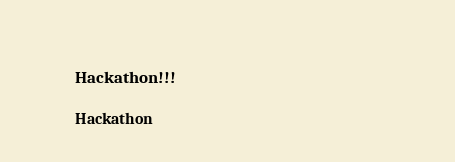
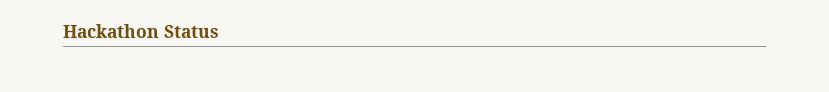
- Hackathon!!!
- Hackathon
+ Hackathon Status

